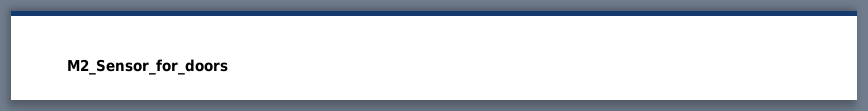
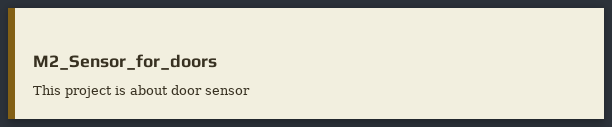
+ This project is about door sensor

